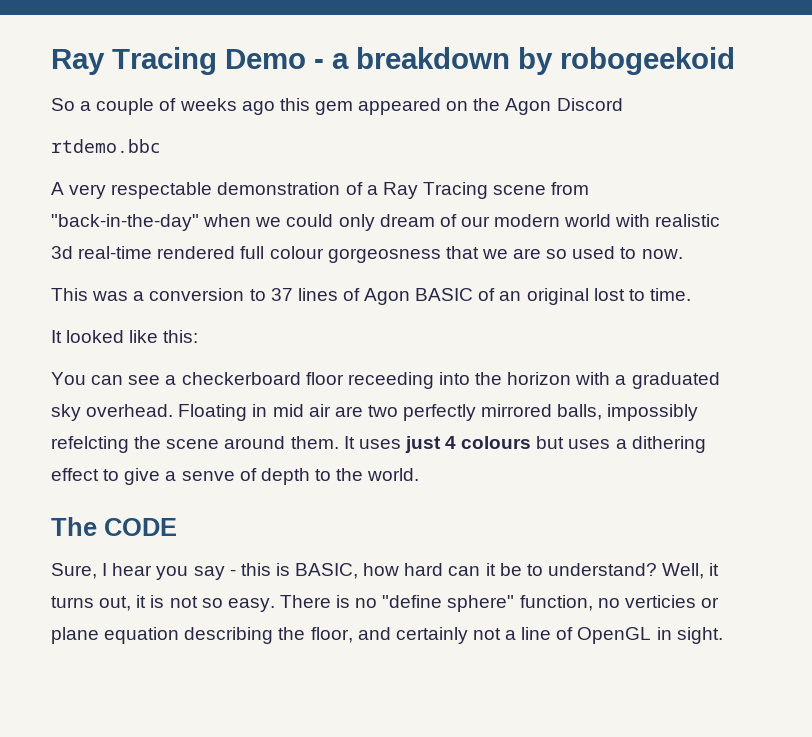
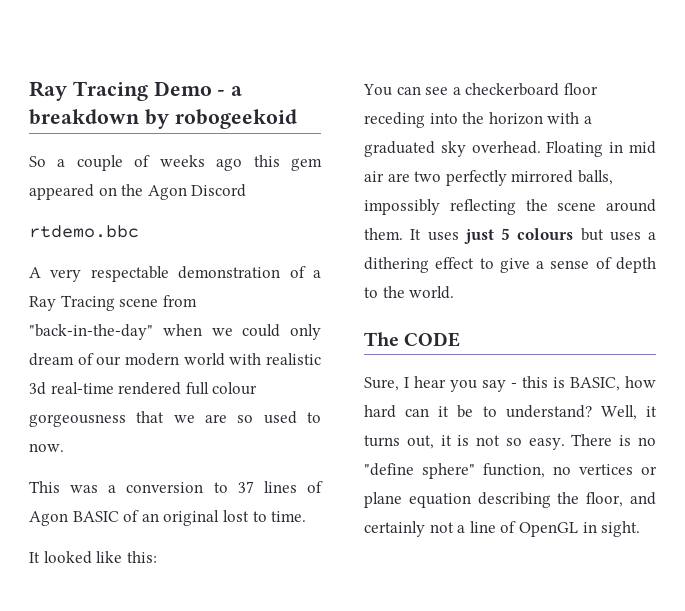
- A very respectable demonstration of a Ray Tracing scene from "back-in-the-day" when we could only dream of our modern world with realistic 3d real-time rendered full colour gorgeosness that we are so used to now.
+ A very respectable demonstration of a Ray Tracing scene from "back-in-the-day" when we could only dream of our modern world with realistic 3d real-time rendered full colour gorgeousness that we are so used to now.
- You can see a checkerboard floor receeding into the horizon with a graduated sky overhead.
+ You can see a checkerboard floor receding into the horizon with a graduated sky overhead.
- Floating in mid air are two perfectly mirrored balls, impossibly refelcting the scene around them.
+ Floating in mid air are two perfectly mirrored balls, impossibly reflecting the scene around them.
- It uses just 4 colours but uses a dithering effect to give a senve of depth to the world.
+ It uses just 5 colours but uses a dithering effect to give a sense of depth to the world.
- There is no "define sphere" function, no verticies or plane equation describing the floor, and certainly not a line of OpenGL in sight.
+ There is no "define sphere" function, no vertices or plane equation describing the floor, and certainly not a line of OpenGL in sight.

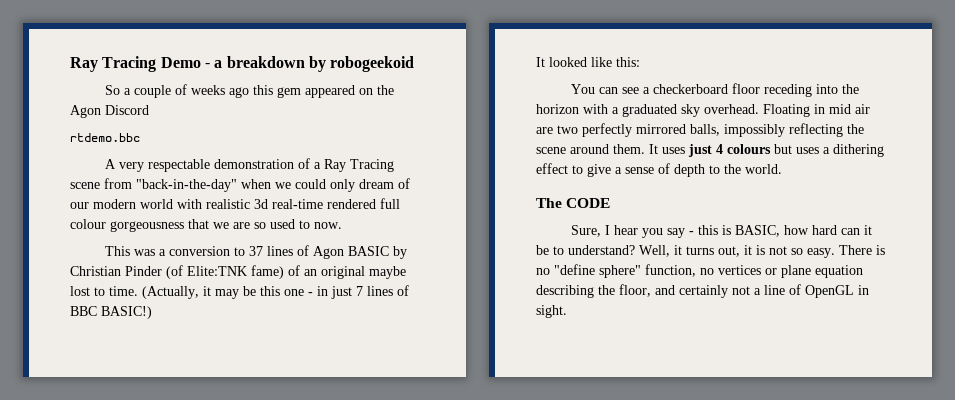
- This was a conversion to 37 lines of Agon BASIC of an original lost to time.
+ This was a conversion to 37 lines of Agon BASIC by Christian Pinder (of Elite:TNK fame) of an original maybe lost to time. (Actually, it may be this one - in just 7 lines of BBC BASIC!)
- It uses just 5 colours but uses a dithering effect to give a sense of depth to the world.
+ It uses just 4 colours but uses a dithering effect to give a sense of depth to the world.

